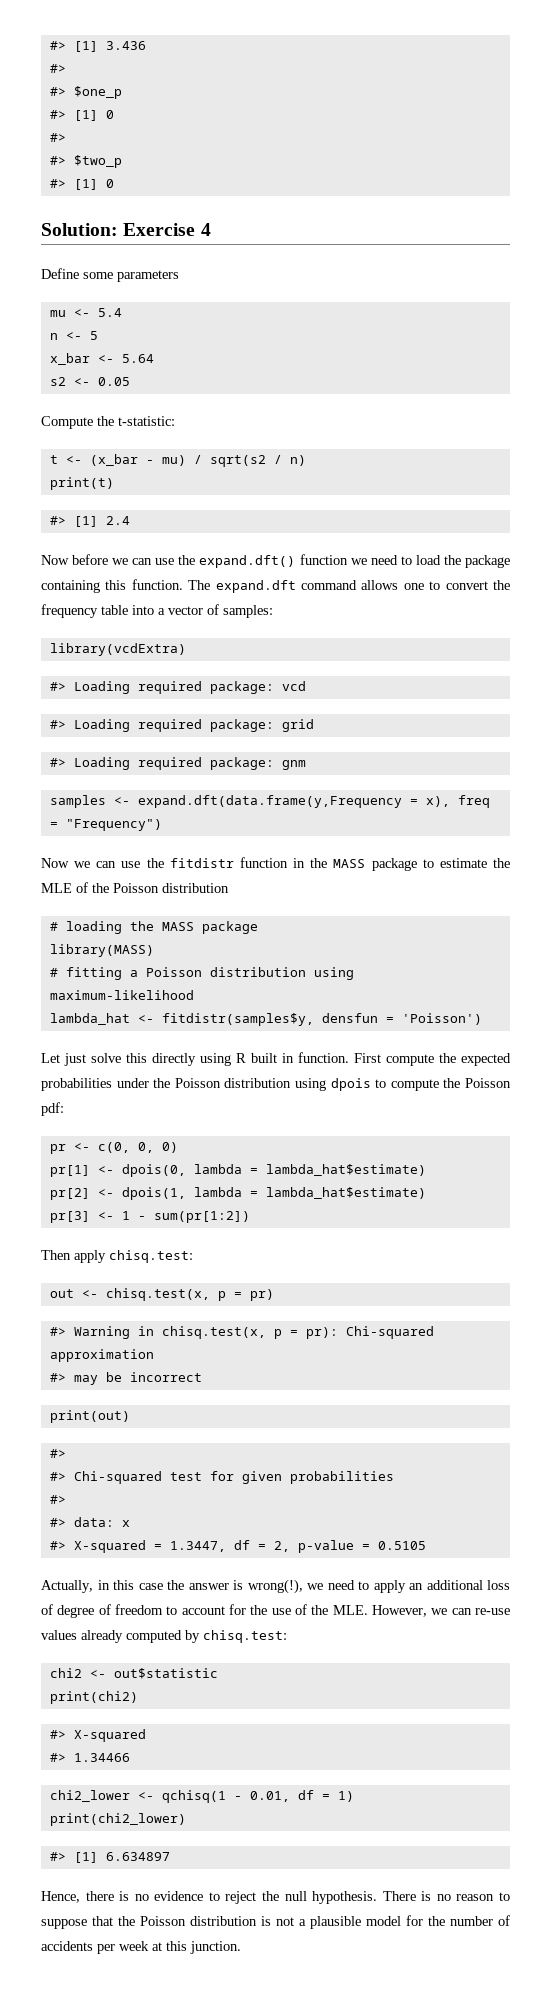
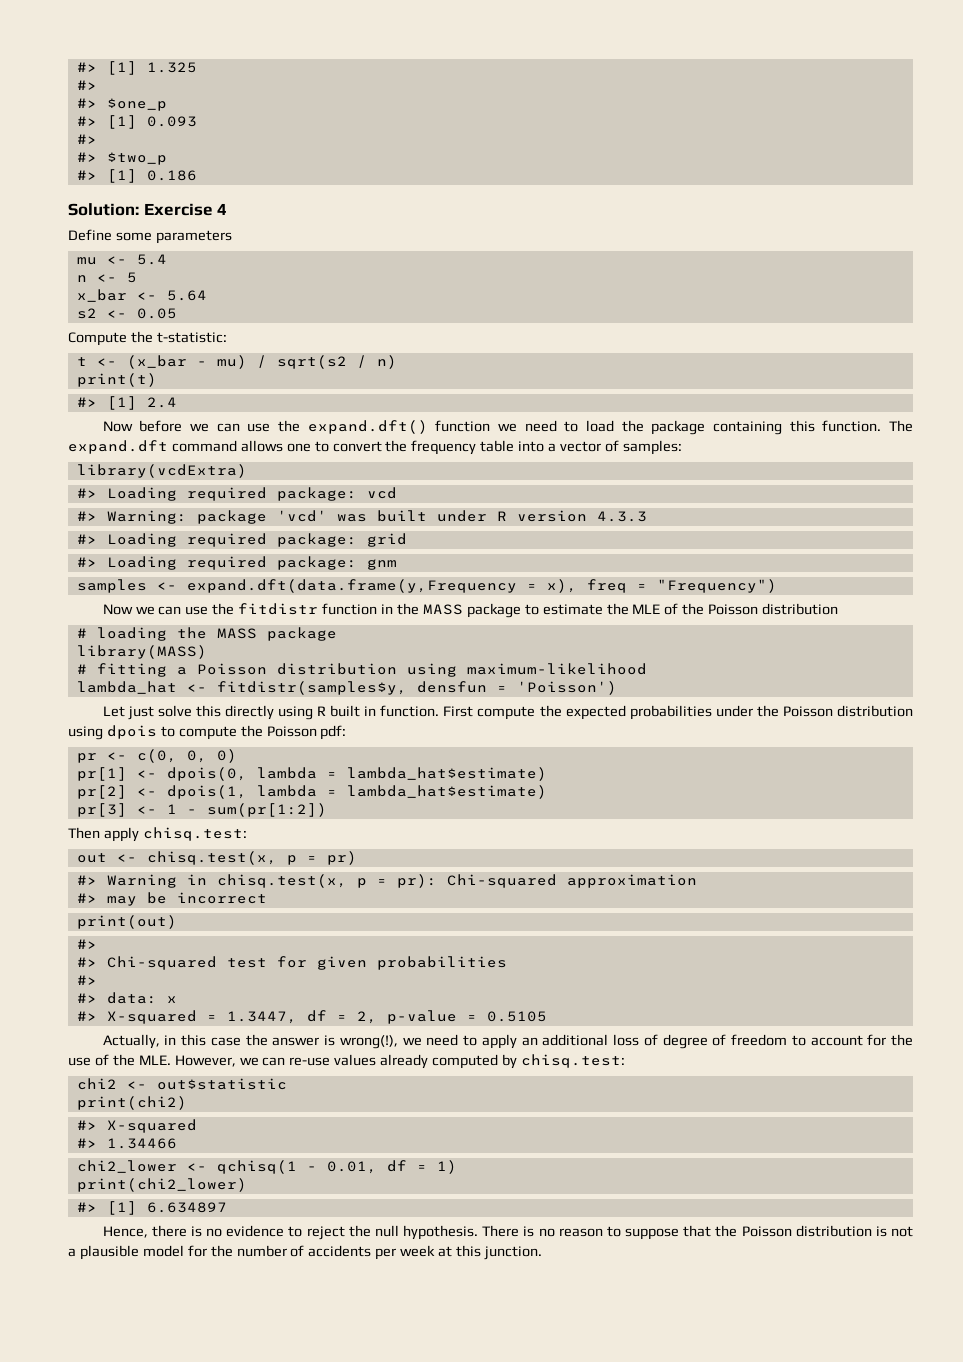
- #> [1] 3.436
+ #> [1] 1.325
  #> $one_p
- #> [1] 0
+ #> [1] 0.093
  #> $two_p
- #> [1] 0
+ #> [1] 0.186
+ #> Warning: package 'vcd' was built under R version 4.3.3

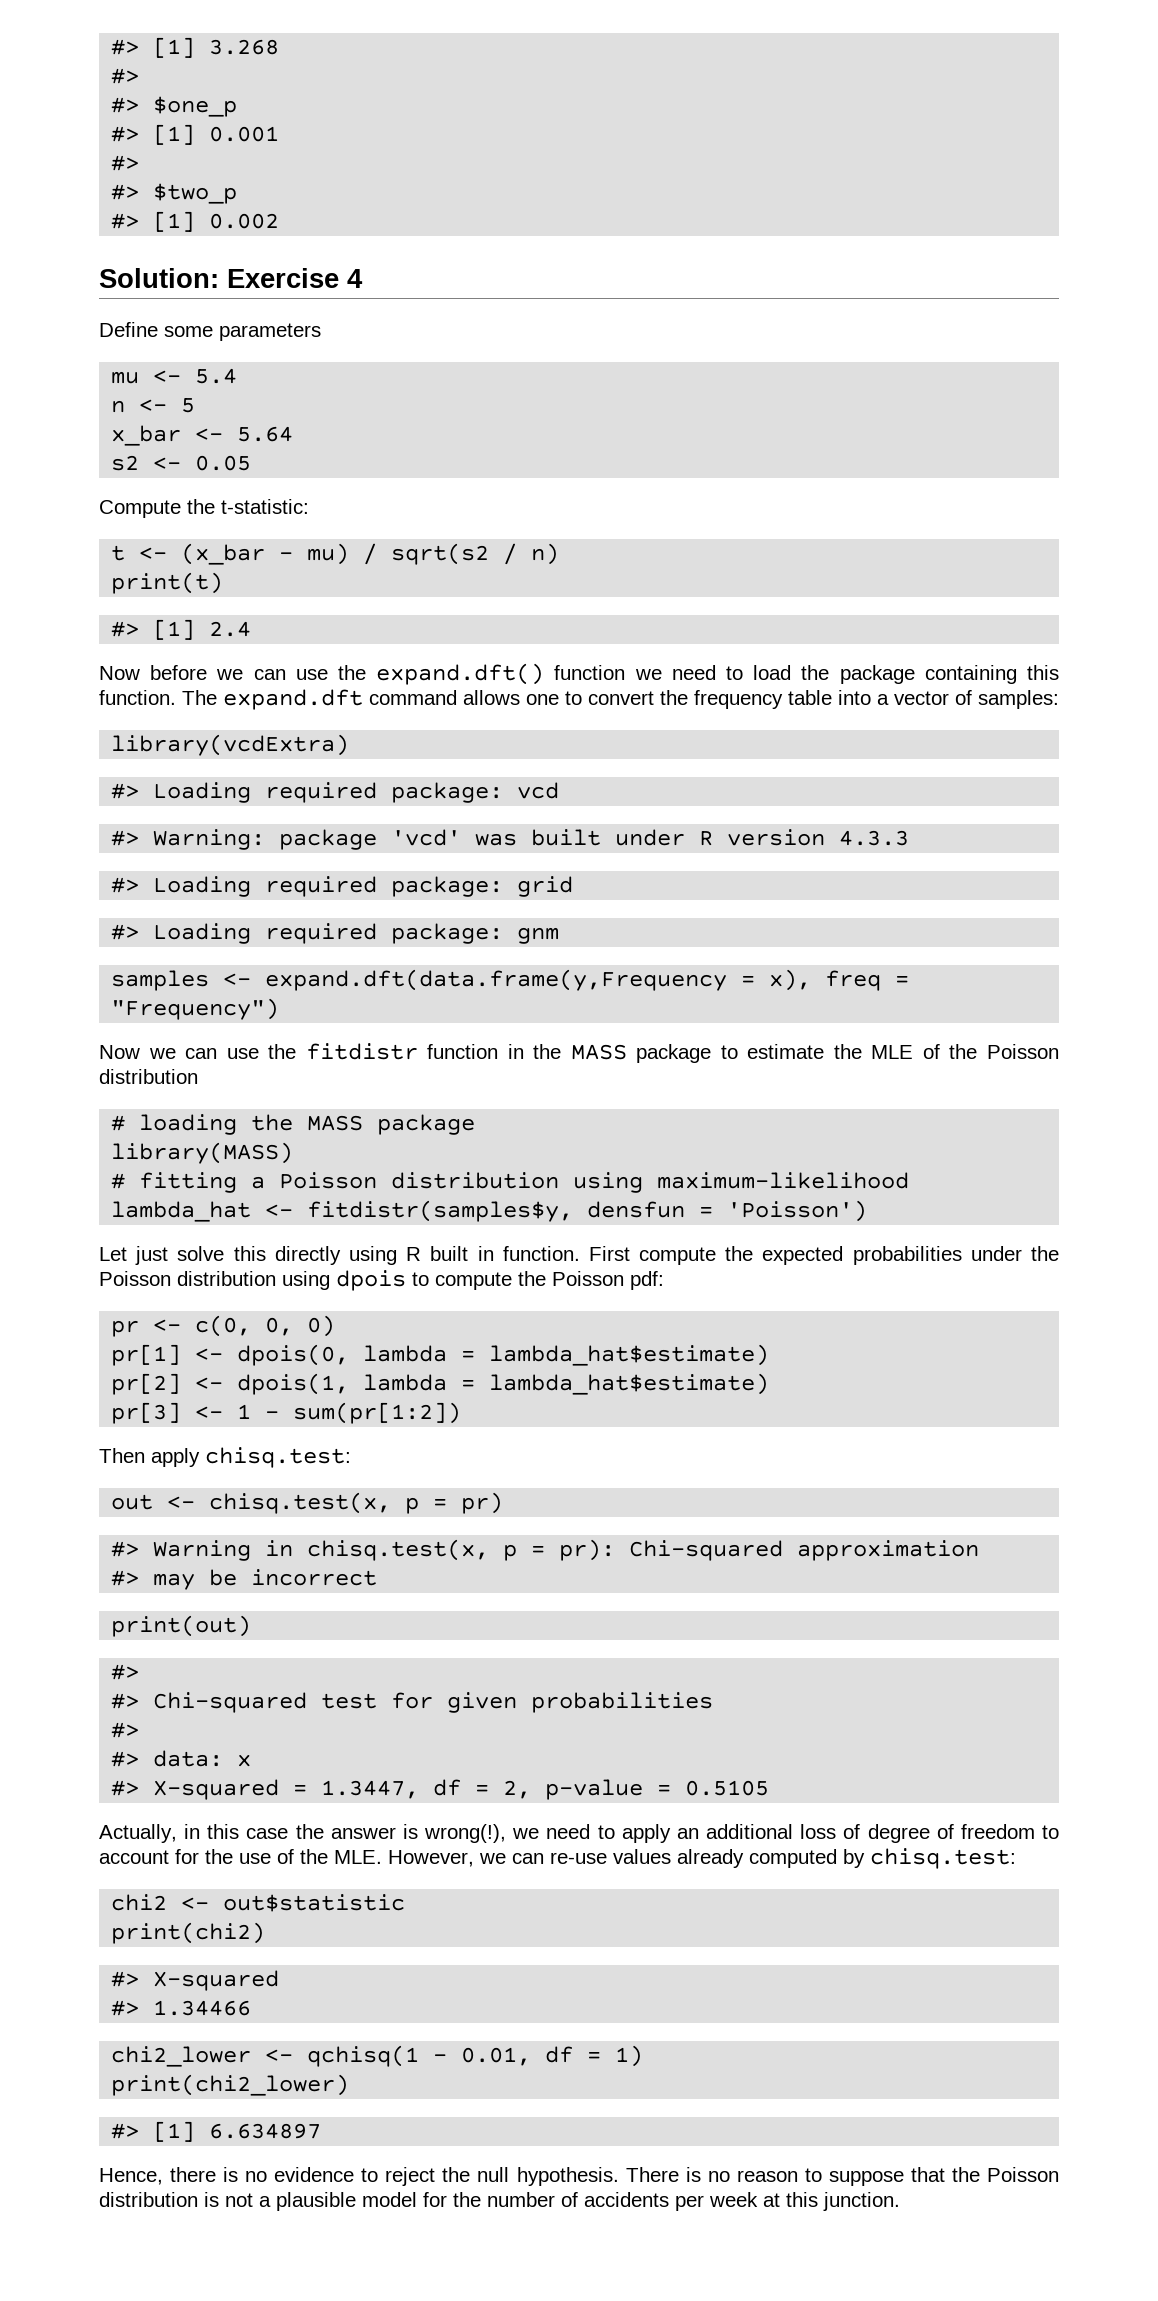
- #> [1] 1.325
+ #> [1] 3.268
- #> [1] 0.093
+ #> [1] 0.001
- #> [1] 0.186
+ #> [1] 0.002

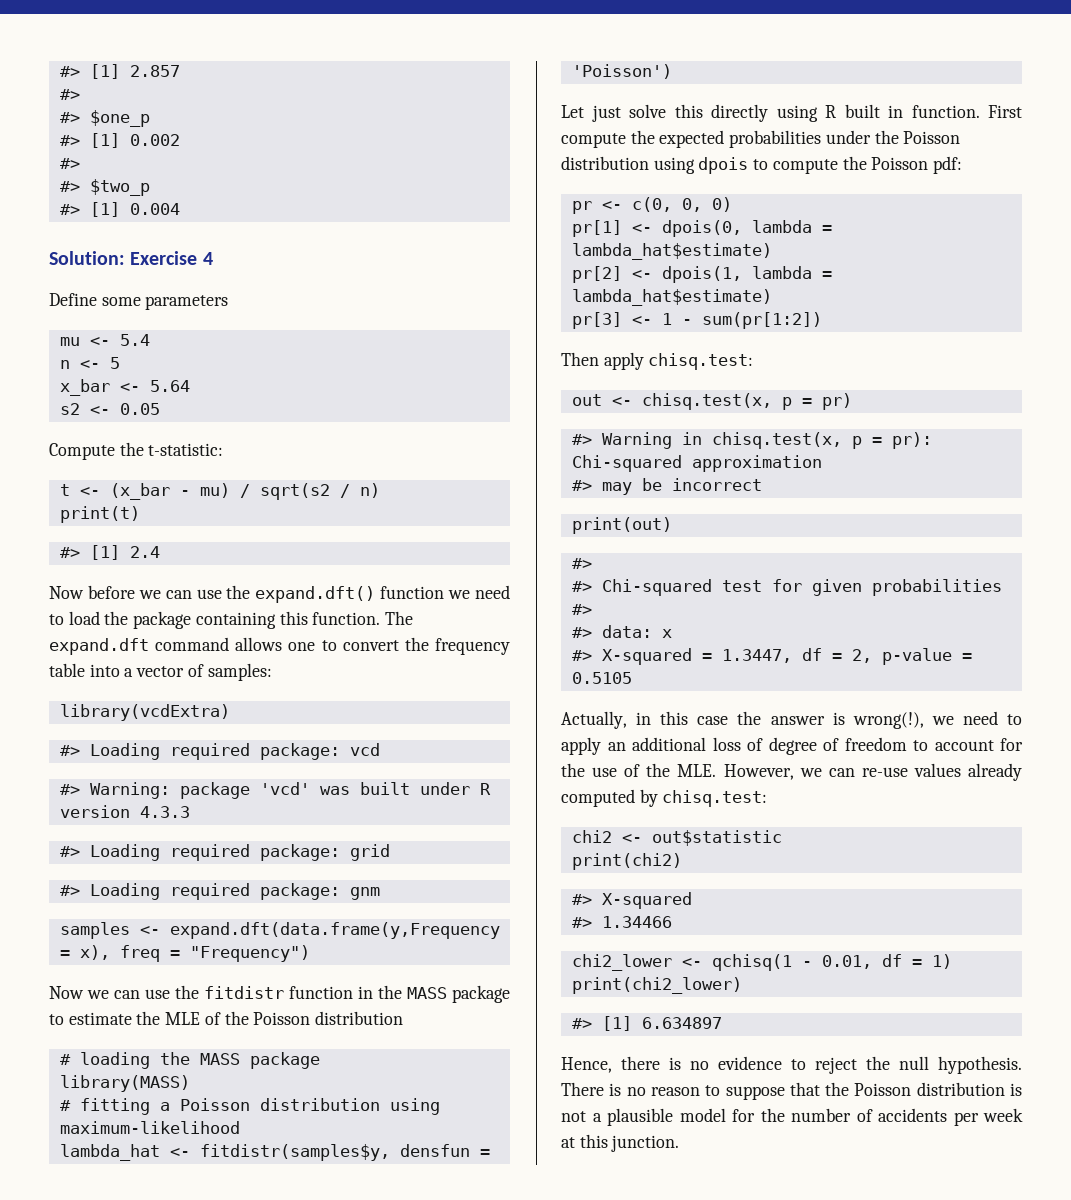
- #> [1] 3.268
+ #> [1] 2.857
- #> [1] 0.001
+ #> [1] 0.002
- #> [1] 0.002
+ #> [1] 0.004

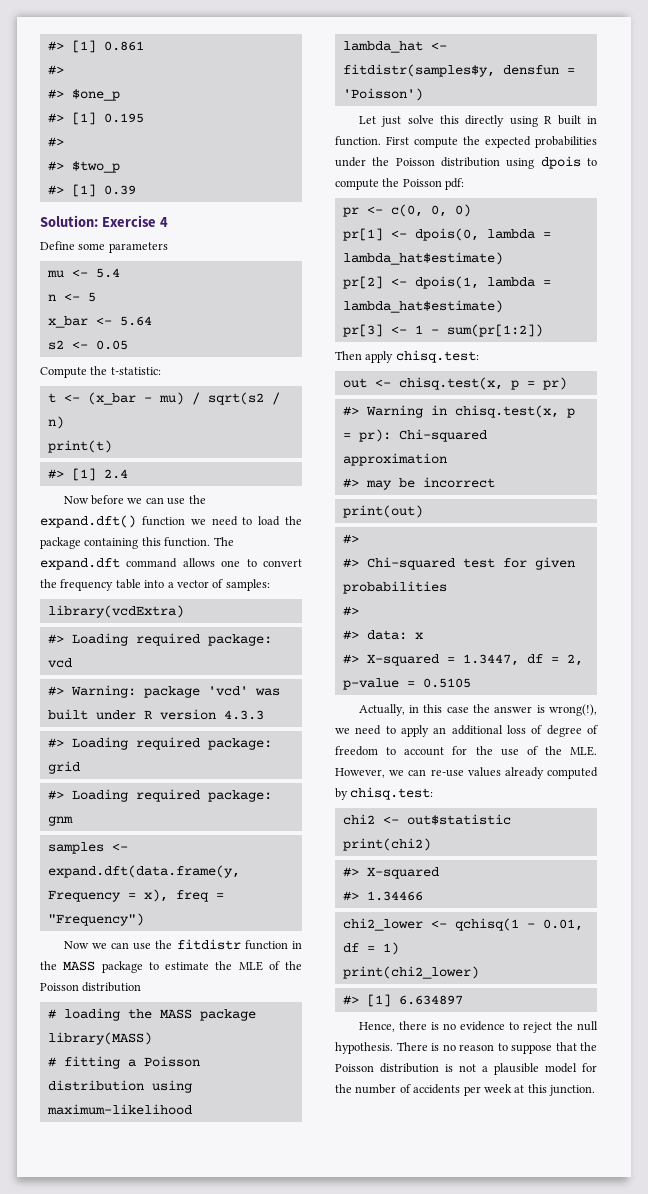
- #> [1] 2.857
+ #> [1] 0.861
- #> [1] 0.002
+ #> [1] 0.195
- #> [1] 0.004
+ #> [1] 0.39

